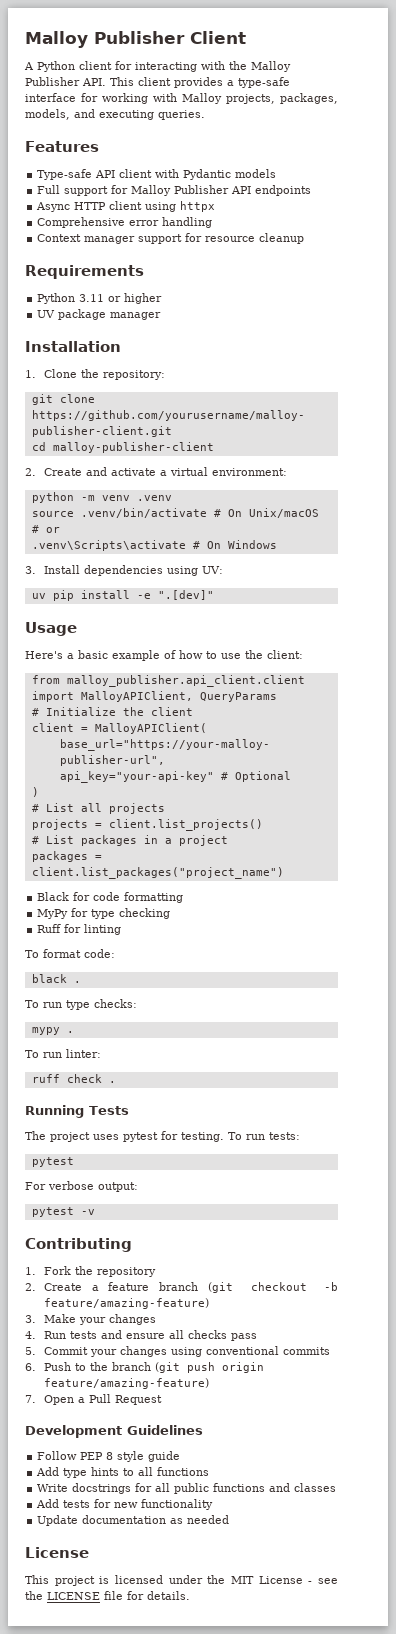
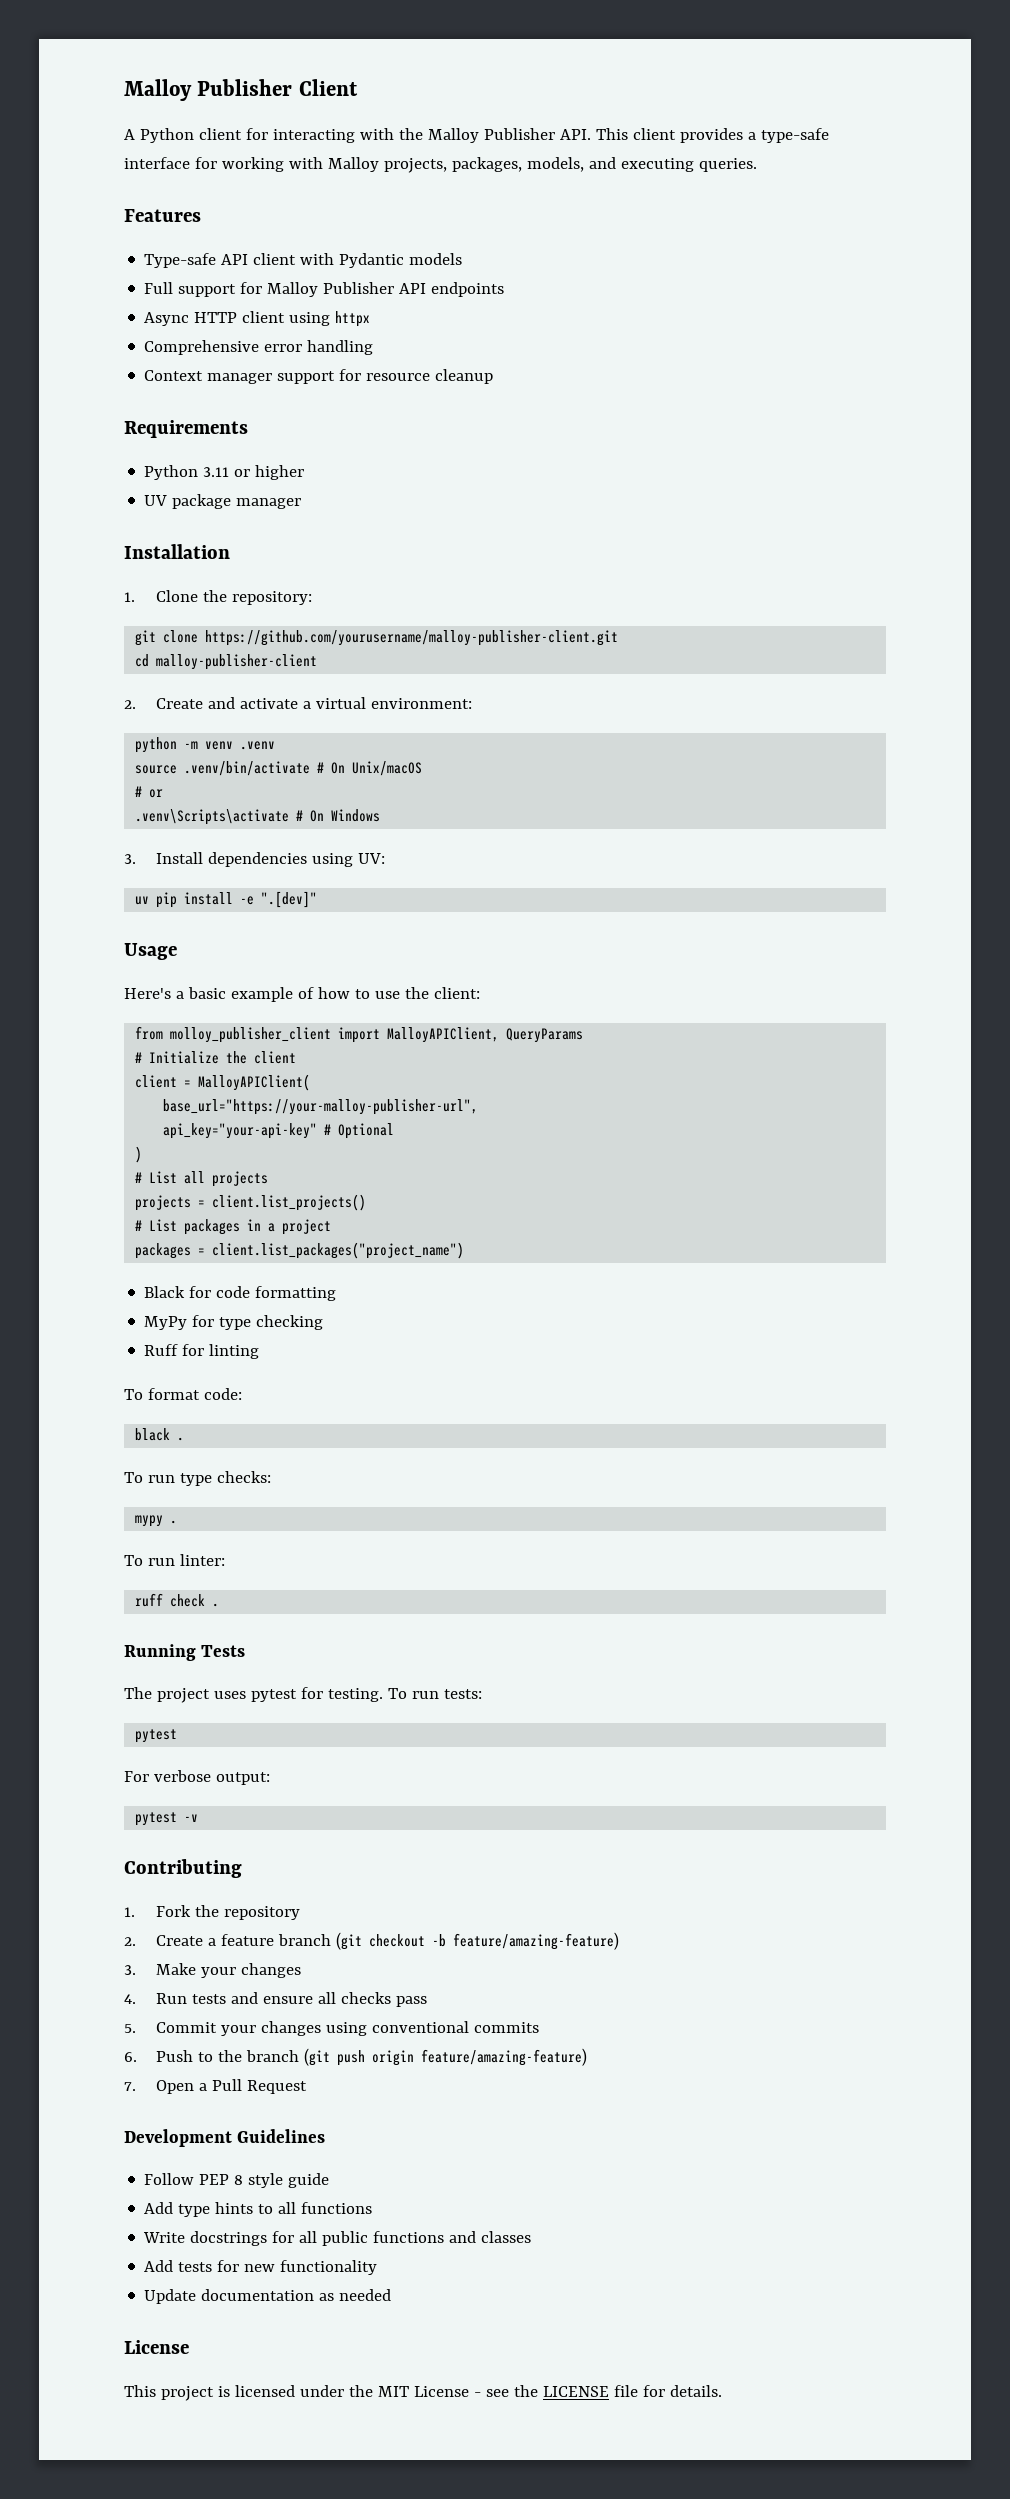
- from malloy_publisher.api_client.client import MalloyAPIClient, QueryParams
+ from molloy_publisher_client import MalloyAPIClient, QueryParams

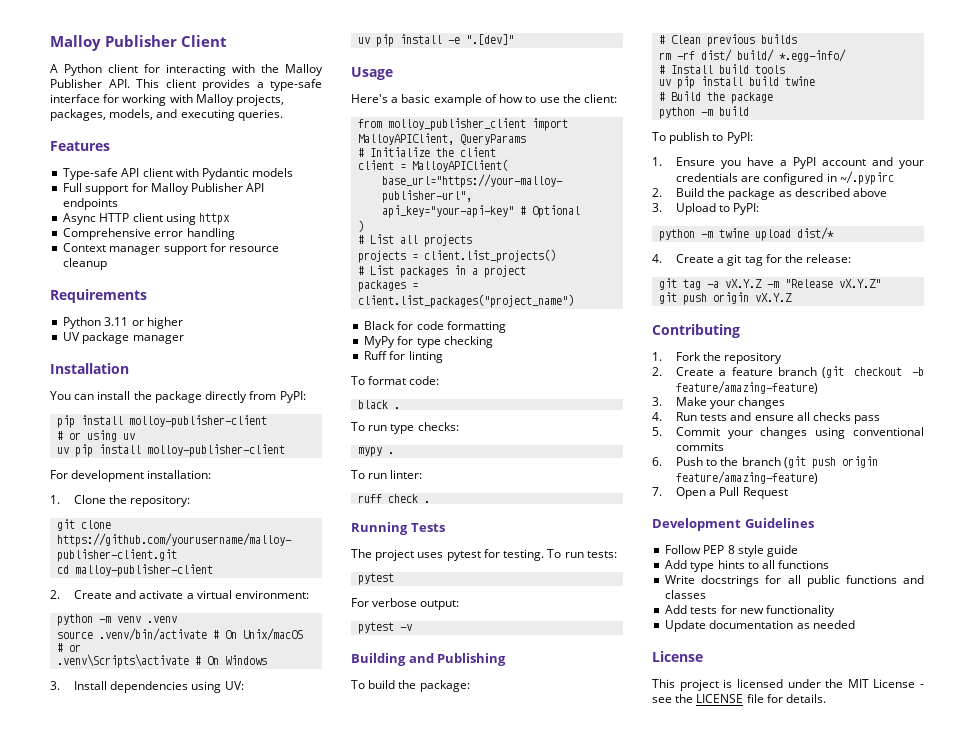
+ You can install the package directly from PyPI:
+ pip install molloy-publisher-client
+ # or using uv
+ uv pip install molloy-publisher-client
+ For development installation:
+ Building and Publishing
+ To build the package:
+ # Clean previous builds
+ rm -rf dist/ build/ *.egg-info/
+ # Install build tools
+ uv pip install build twine
+ # Build the package
+ python -m build
+ To publish to PyPI:
+ 1. Ensure you have a PyPI account and your credentials are configured in ~/.pypirc
+ 2. Build the package as described above
+ 3. Upload to PyPI:
+ python -m twine upload dist/*
+ 4. Create a git tag for the release:
+ git tag -a vX.Y.Z -m "Release vX.Y.Z"
+ git push origin vX.Y.Z

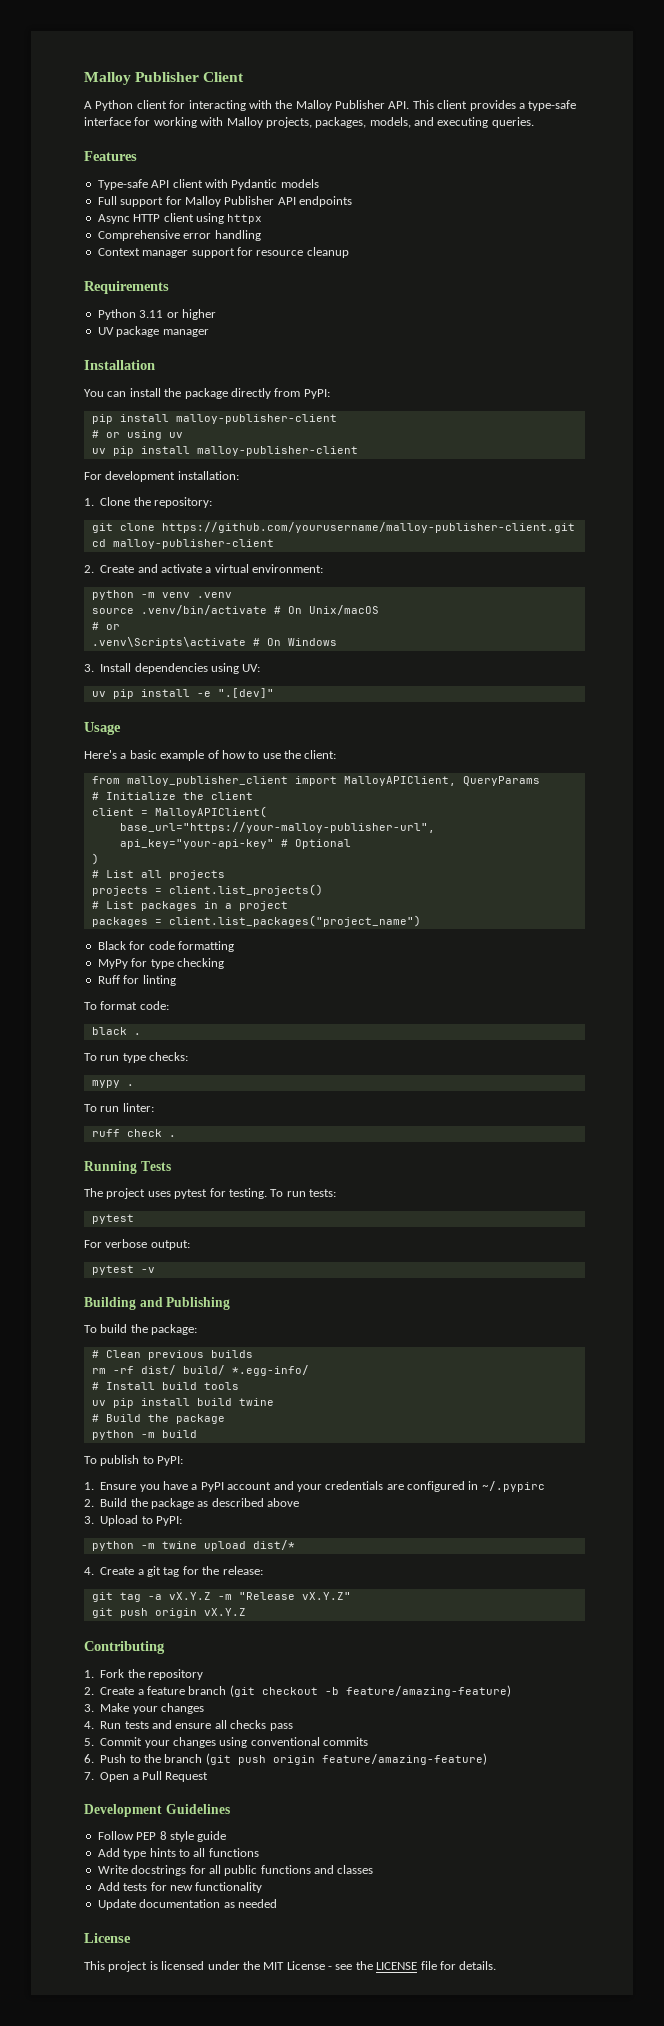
  You can install the package directly from PyPI:
- pip install molloy-publisher-client
+ pip install malloy-publisher-client
- uv pip install molloy-publisher-client
+ uv pip install malloy-publisher-client
- from molloy_publisher_client import MalloyAPIClient, QueryParams
+ from malloy_publisher_client import MalloyAPIClient, QueryParams

